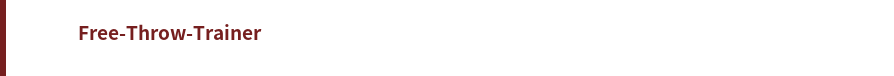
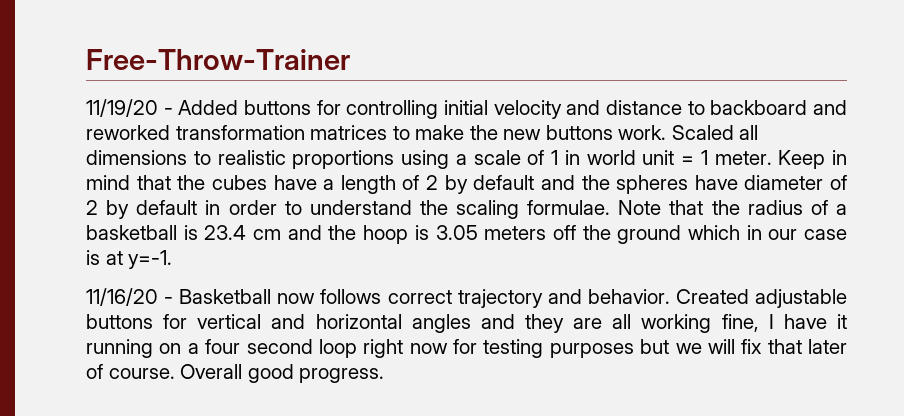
+ 11/19/20 - Added buttons for controlling initial velocity and distance to backboard and reworked transformation matrices to make the new buttons work. Scaled all dimensions to realistic proportions using a scale of 1 in world unit = 1 meter. Keep in mind that the cubes have a length of 2 by default and the spheres have diameter of 2 by default in order to understand the scaling formulae. Note that the radius of a basketball is 23.4 cm and the hoop is 3.05 meters off the ground which in our case is at y=-1.
+ 11/16/20 - Basketball now follows correct trajectory and behavior. Created adjustable buttons for vertical and horizontal angles and they are all working fine, I have it running on a four second loop right now for testing purposes but we will fix that later of course. Overall good progress.

